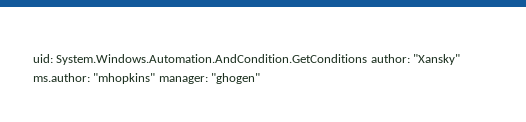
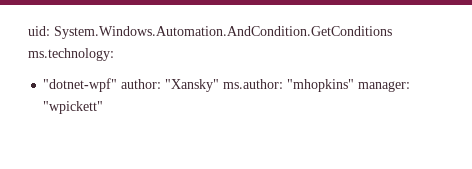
- uid: System.Windows.Automation.AndCondition.GetConditions author: "Xansky" ms.author: "mhopkins" manager: "ghogen"
+ uid: System.Windows.Automation.AndCondition.GetConditions ms.technology:
+ "dotnet-wpf" author: "Xansky" ms.author: "mhopkins" manager: "wpickett"

